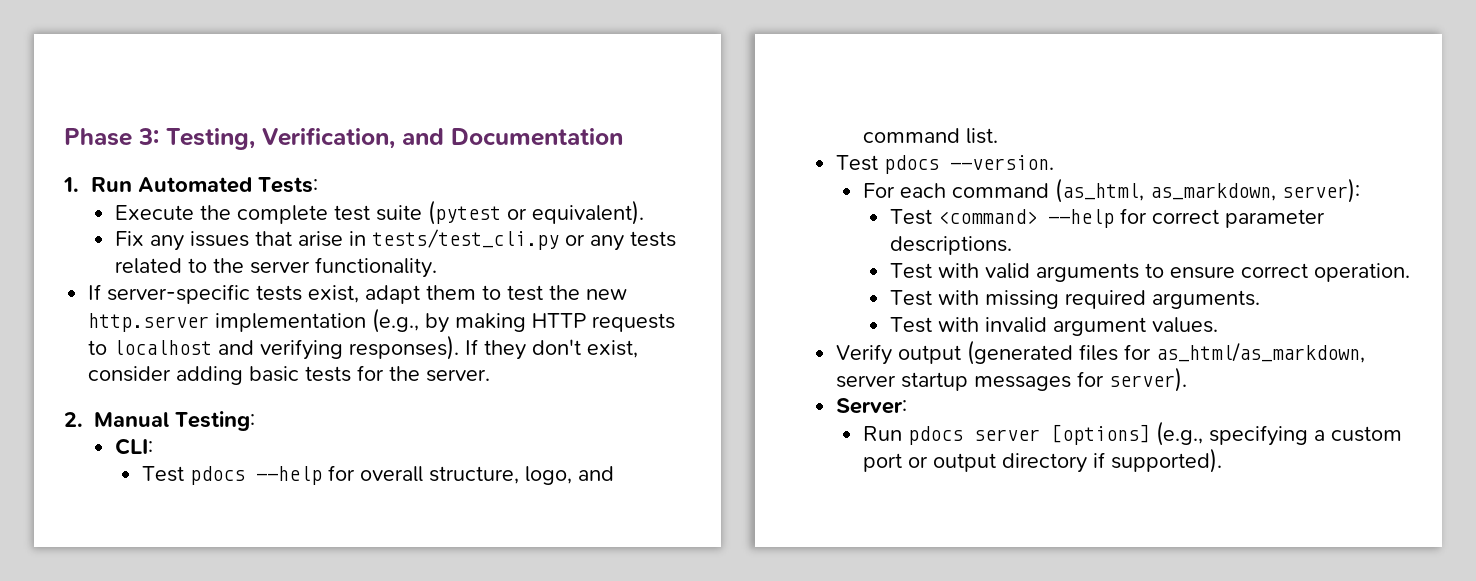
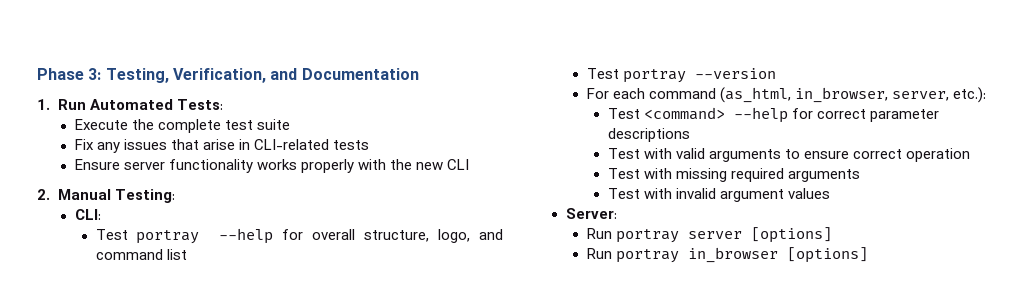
- Execute the complete test suite (pytest or equivalent).
+ Execute the complete test suite
- Fix any issues that arise in tests/test_cli.py or any tests related to the server functionality.
- If server-specific tests exist, adapt them to test the new http.server implementation (e.g., by making HTTP requests to localhost and verifying responses). If they don't exist, consider adding basic tests for the server.
+ Fix any issues that arise in CLI-related tests
+ Ensure server functionality works properly with the new CLI
- Test pdocs --help for overall structure, logo, and command list.
- Test pdocs --version.
+ Test portray --help for overall structure, logo, and command list
+ Test portray --version
- For each command (as_html, as_markdown, server):
+ For each command (as_html, in_browser, server, etc.):
- Test <command> --help for correct parameter descriptions.
+ Test <command> --help for correct parameter descriptions
- Test with valid arguments to ensure correct operation.
+ Test with valid arguments to ensure correct operation
- Test with missing required arguments.
+ Test with missing required arguments
- Test with invalid argument values.
- Verify output (generated files for as_html/as_markdown, server startup messages for server).
+ Test with invalid argument values
- Run pdocs server [options] (e.g., specifying a custom port or output directory if supported).
+ Run portray server [options]
+ Run portray in_browser [options]

